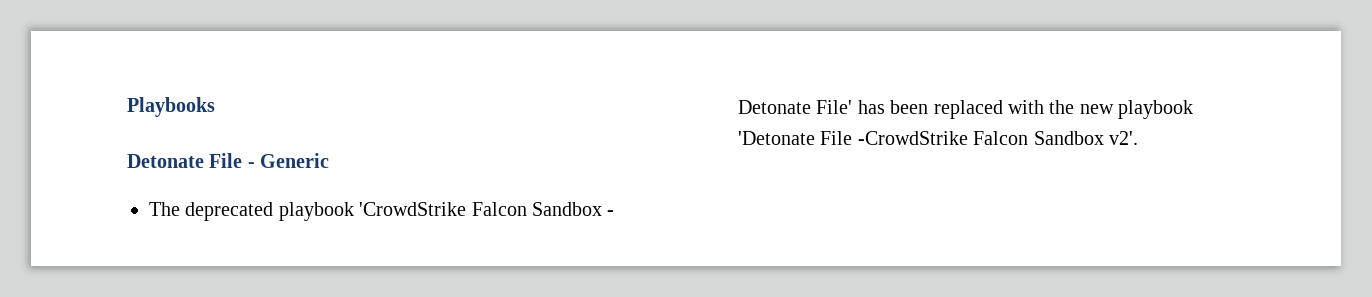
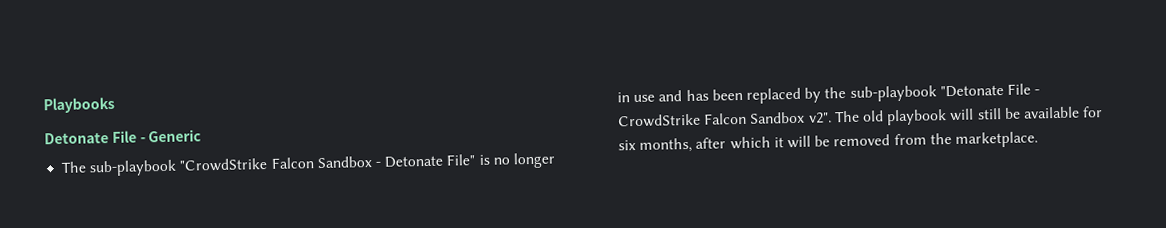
- The deprecated playbook 'CrowdStrike Falcon Sandbox - Detonate File' has been replaced with the new playbook 'Detonate File -CrowdStrike Falcon Sandbox v2'.
+ The sub-playbook "CrowdStrike Falcon Sandbox - Detonate File" is no longer in use and has been replaced by the sub-playbook "Detonate File - CrowdStrike Falcon Sandbox v2". The old playbook will still be available for six months, after which it will be removed from the marketplace.

